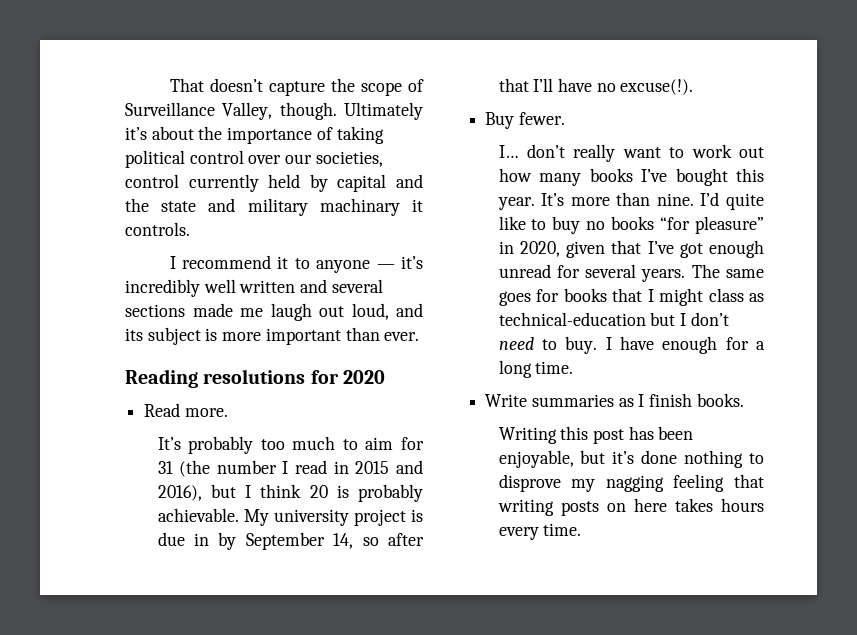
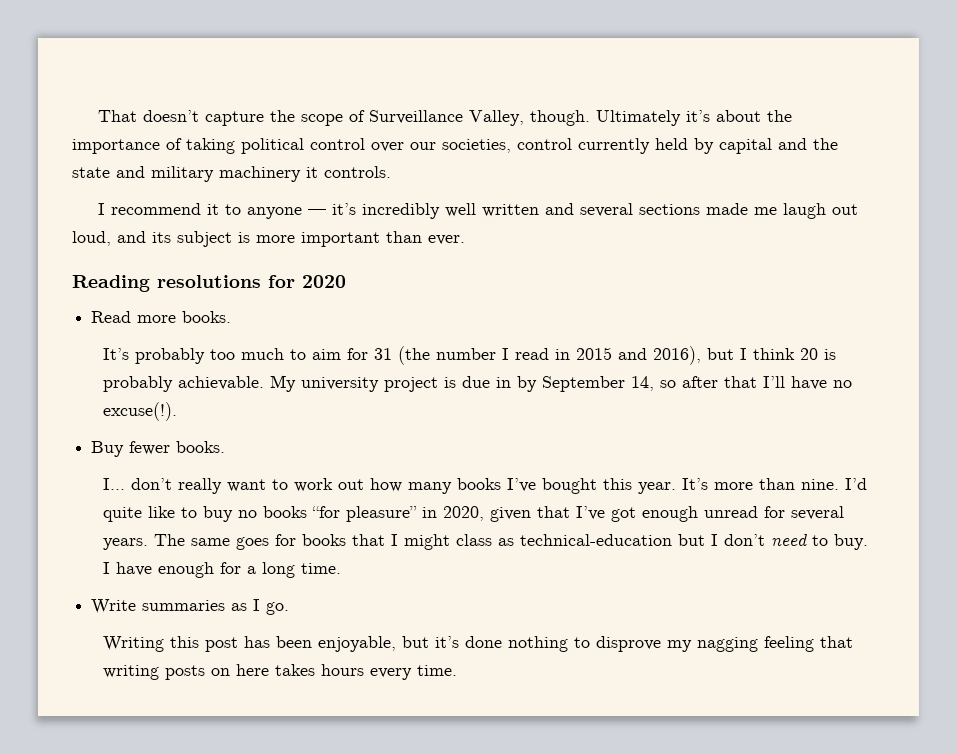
- Ultimately it’s about the importance of taking political control over our societies, control currently held by capital and the state and military machinary it controls.
+ Ultimately it’s about the importance of taking political control over our societies, control currently held by capital and the state and military machinery it controls.
- Read more.
+ Read more books.
- Buy fewer.
+ Buy fewer books.
- Write summaries as I finish books.
+ Write summaries as I go.

